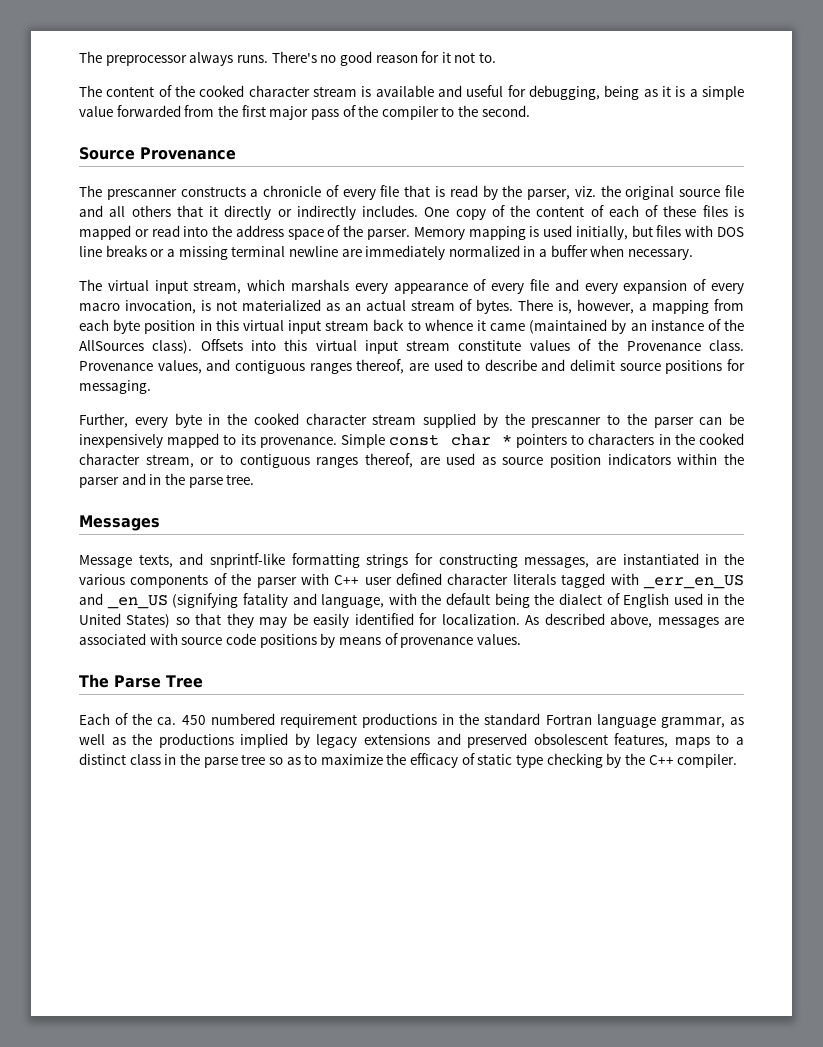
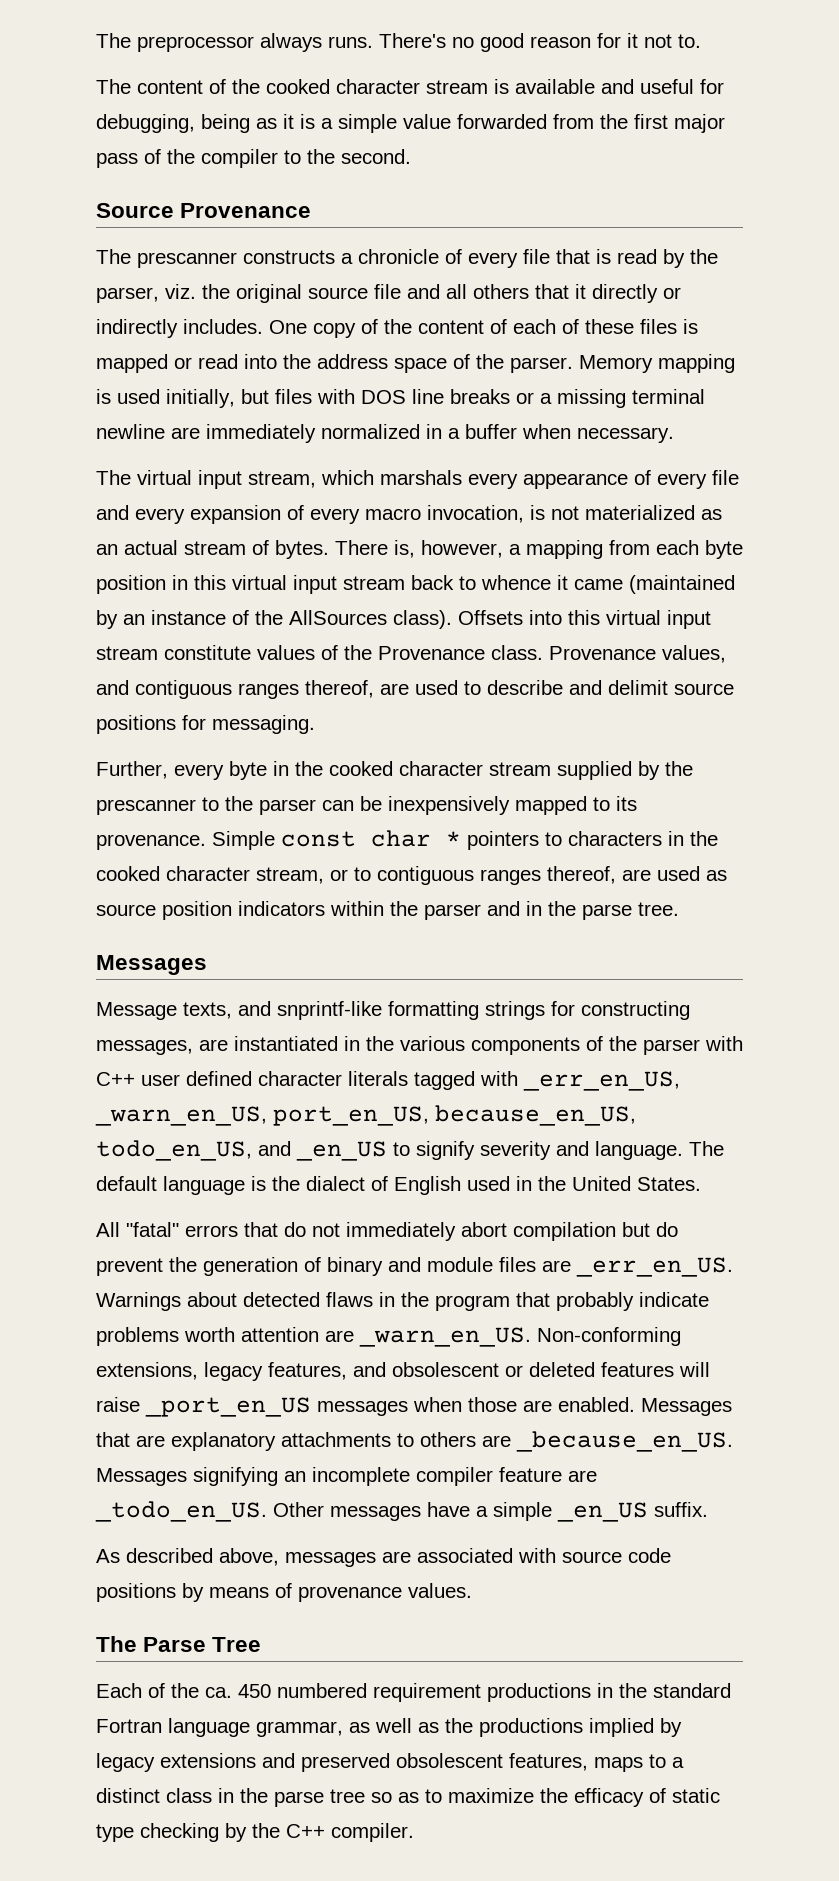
- Message texts, and snprintf-like formatting strings for constructing messages, are instantiated in the various components of the parser with C++ user defined character literals tagged with _err_en_US and _en_US (signifying fatality and language, with the default being the dialect of English used in the United States) so that they may be easily identified for localization. As described above, messages are associated with source code positions by means of provenance values.
+ Message texts, and snprintf-like formatting strings for constructing messages, are instantiated in the various components of the parser with C++ user defined character literals tagged with _err_en_US, _warn_en_US, port_en_US, because_en_US, todo_en_US, and _en_US to signify severity and language. The default language is the dialect of English used in the United States.
+ All "fatal" errors that do not immediately abort compilation but do prevent the generation of binary and module files are _err_en_US. Warnings about detected flaws in the program that probably indicate problems worth attention are _warn_en_US. Non-conforming extensions, legacy features, and obsolescent or deleted features will raise _port_en_US messages when those are enabled. Messages that are explanatory attachments to others are _because_en_US. Messages signifying an incomplete compiler feature are _todo_en_US. Other messages have a simple _en_US suffix.
+ As described above, messages are associated with source code positions by means of provenance values.

